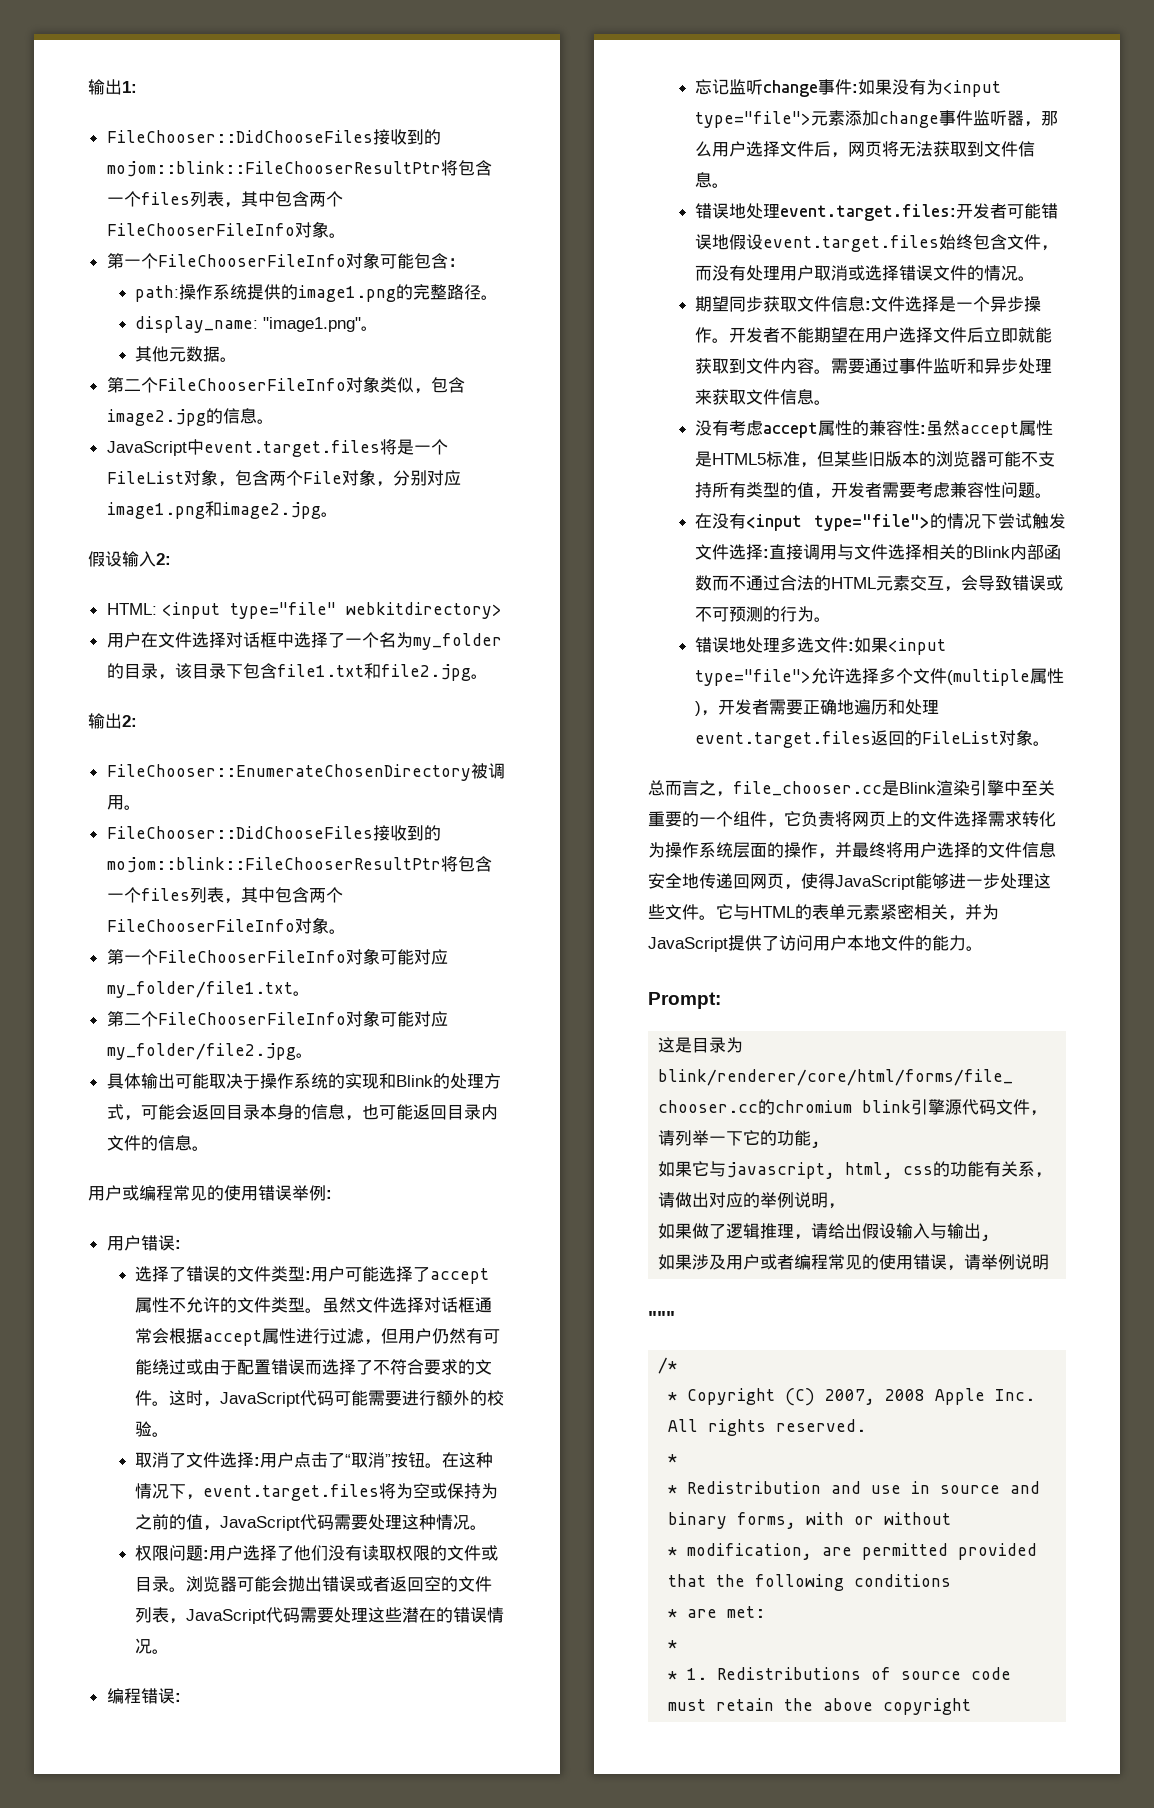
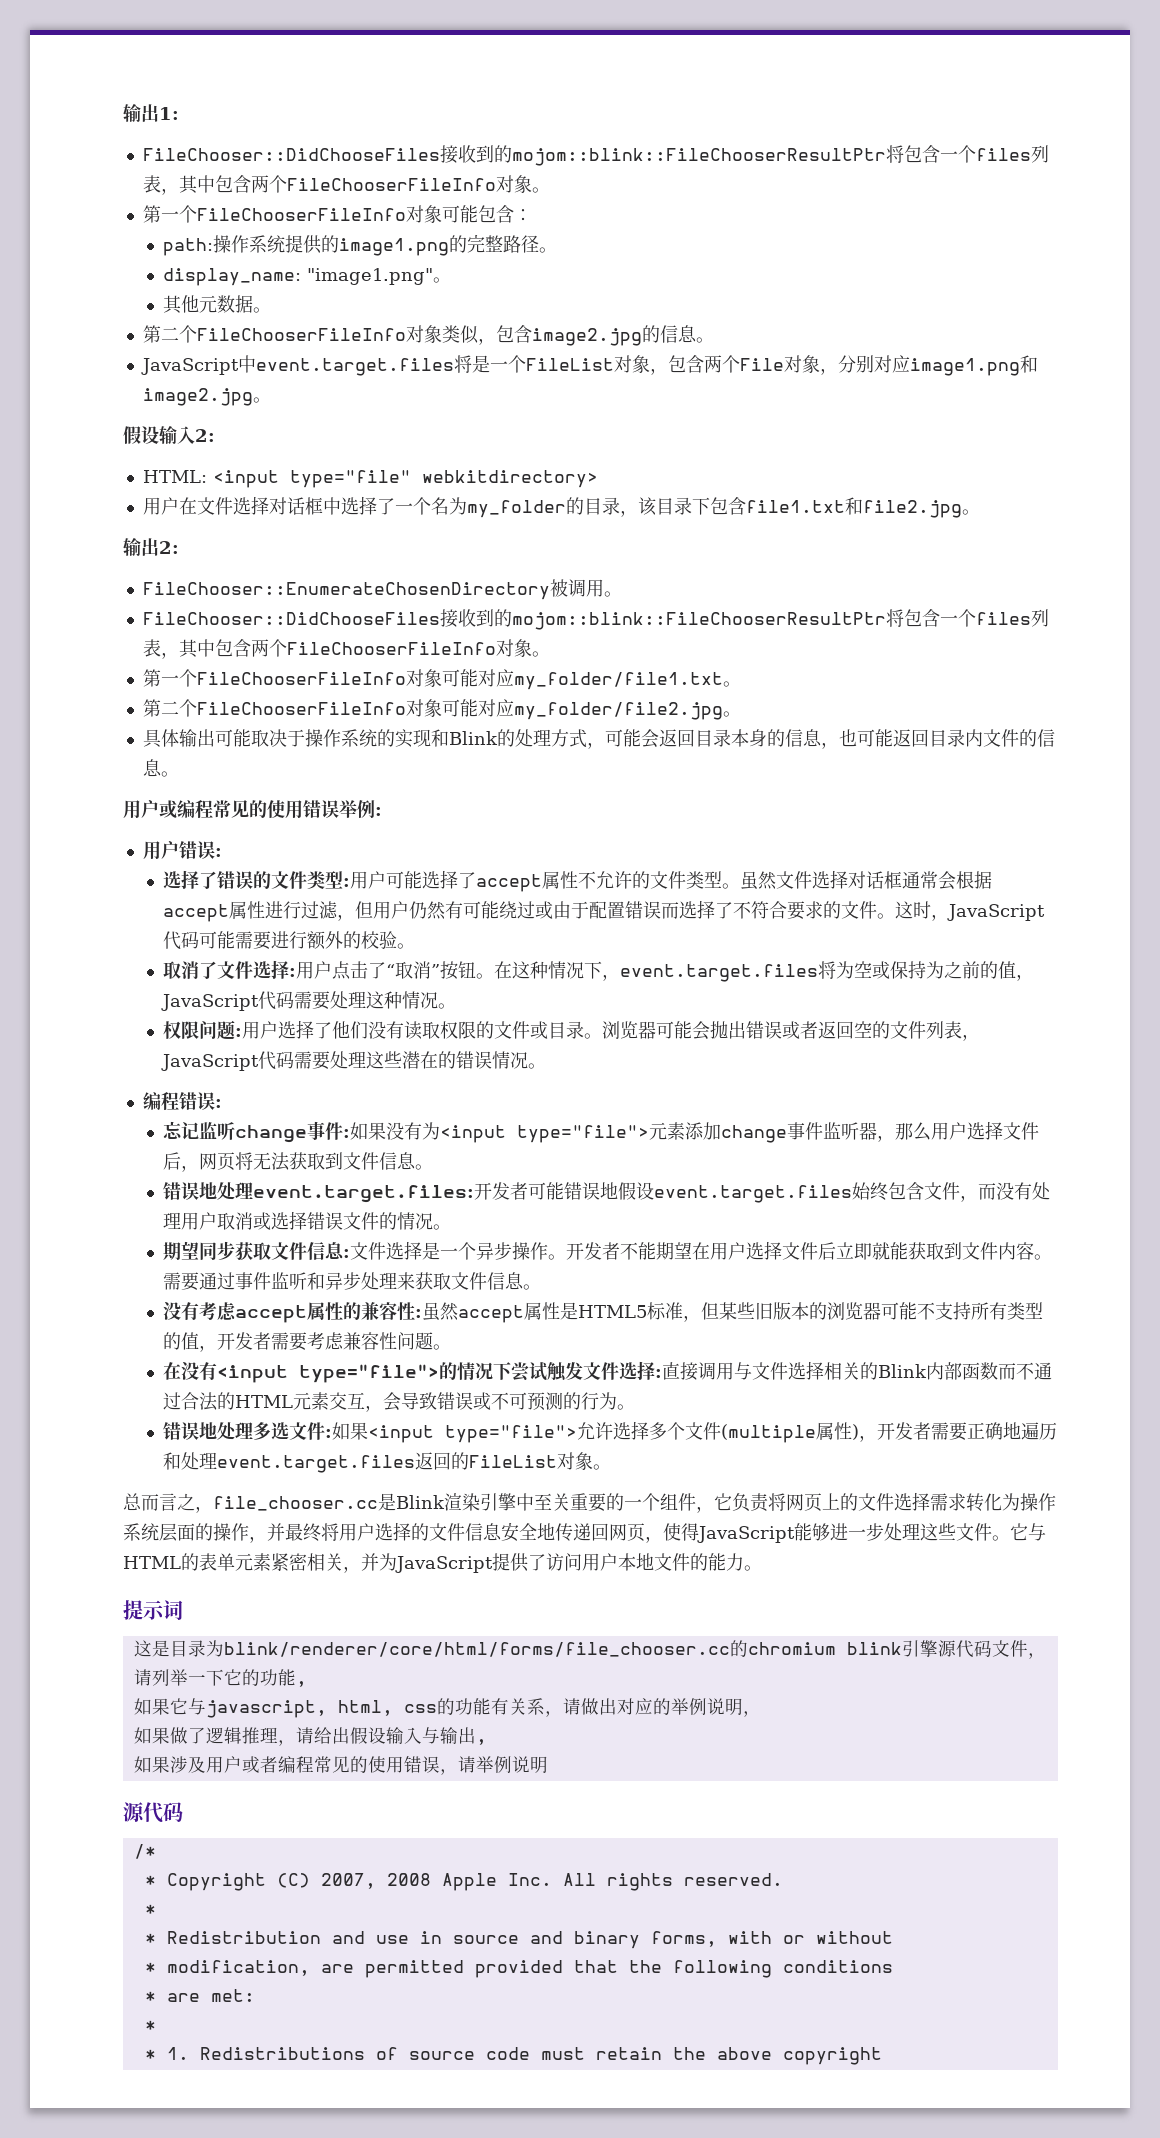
- Prompt:
+ 提示词
  如果涉及用户或者编程常见的使用错误，请举例说明
- """
+ 源代码

